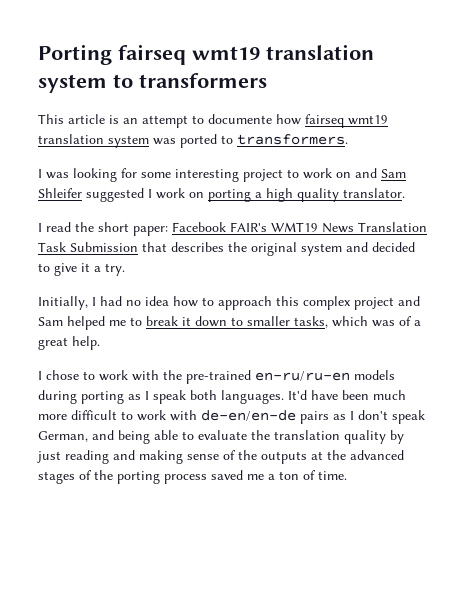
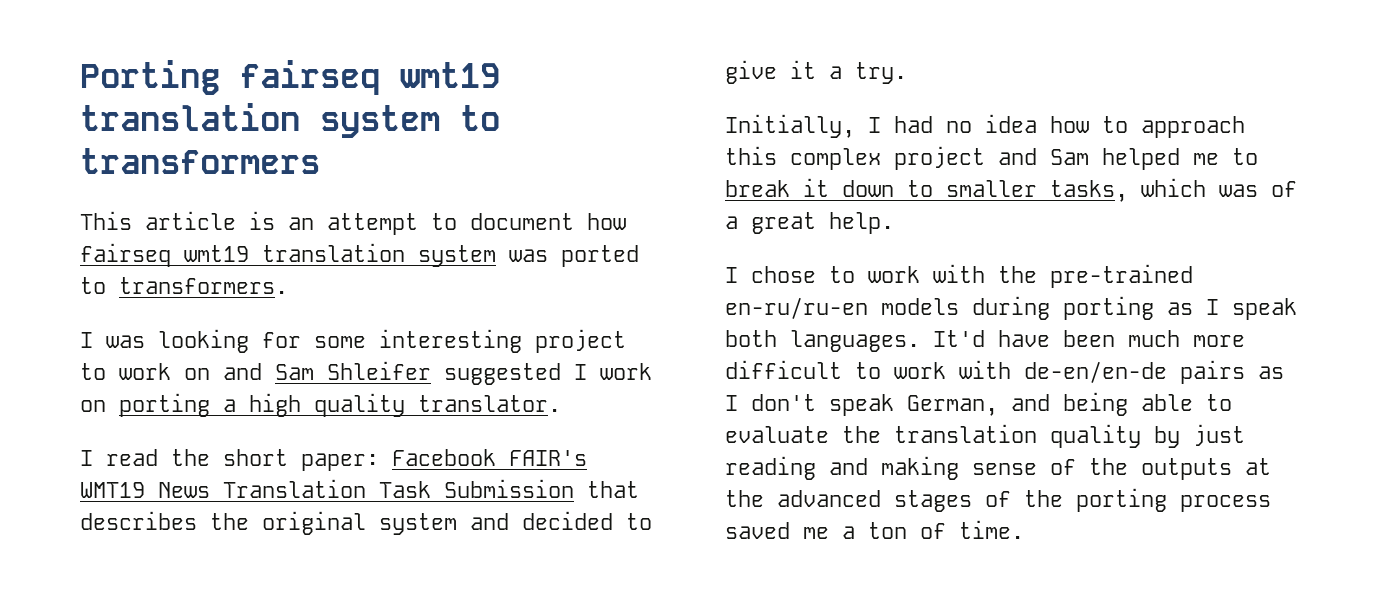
- This article is an attempt to documente how fairseq wmt19 translation system was ported to transformers.
+ This article is an attempt to document how fairseq wmt19 translation system was ported to transformers.

